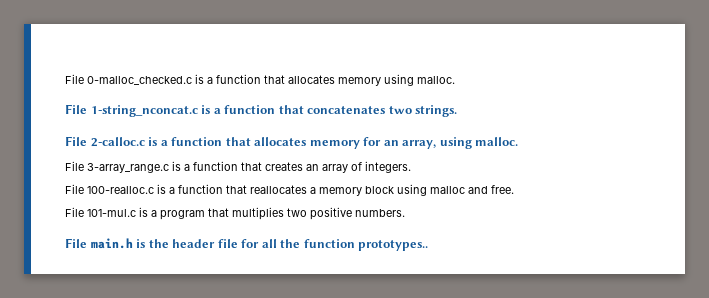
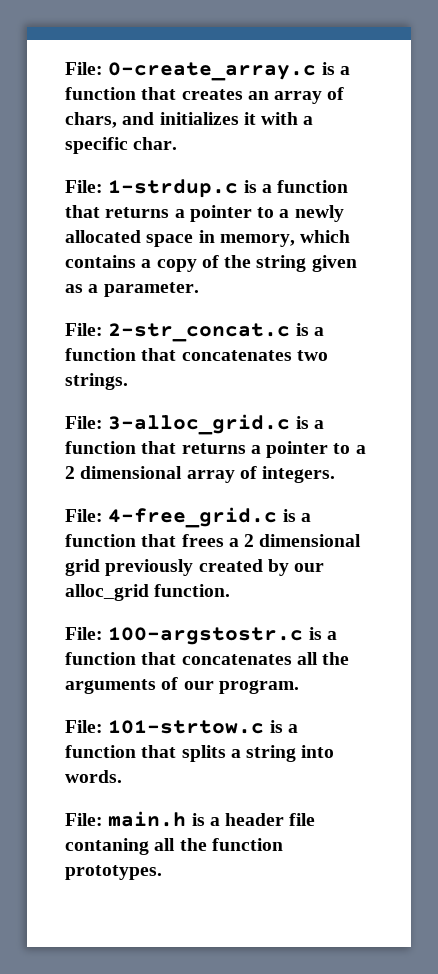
- File 0-malloc_checked.c is a function that allocates memory using malloc.
- File 1-string_nconcat.c is a function that concatenates two strings.
+ File: 0-create_array.c is a function that creates an array of chars, and initializes it with a specific char.
+ File: 1-strdup.c is a function that returns a pointer to a newly allocated space in memory, which contains a copy of the string given as a parameter.
+ File: 2-str_concat.c is a function that concatenates two strings.
- File 2-calloc.c is a function that allocates memory for an array, using malloc.
- File 3-array_range.c is a function that creates an array of integers.
- File 100-realloc.c is a function that reallocates a memory block using malloc and free.
- File 101-mul.c is a program that multiplies two positive numbers.
- File main.h is the header file for all the function prototypes..
+ File: 3-alloc_grid.c is a function that returns a pointer to a 2 dimensional array of integers.
+ File: 4-free_grid.c is a function that frees a 2 dimensional grid previously created by our alloc_grid function.
+ File: 100-argstostr.c is a function that concatenates all the arguments of our program.
+ File: 101-strtow.c is a function that splits a string into words.
+ File: main.h is a header file contaning all the function prototypes.

